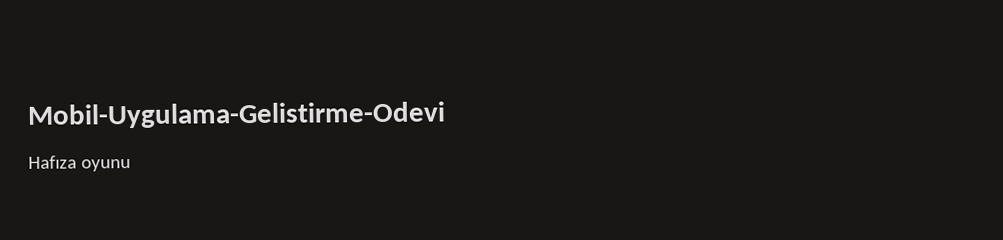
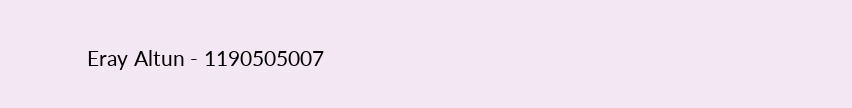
- Mobil-Uygulama-Gelistirme-Odevi
- Hafıza oyunu
+ Eray Altun - 1190505007

